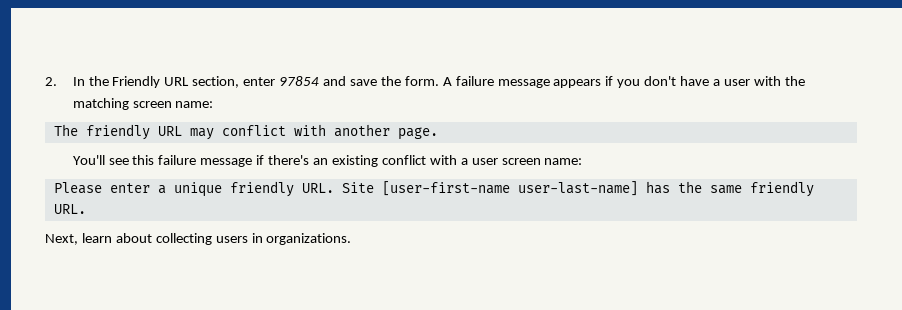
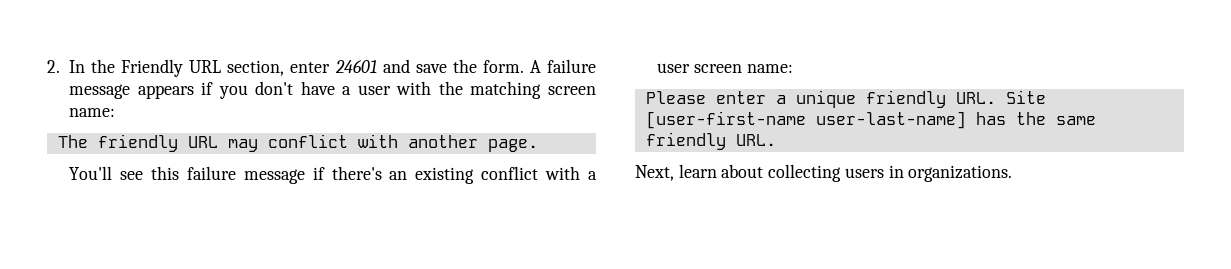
- 2. In the Friendly URL section, enter 97854 and save the form.
+ 2. In the Friendly URL section, enter 24601 and save the form.

